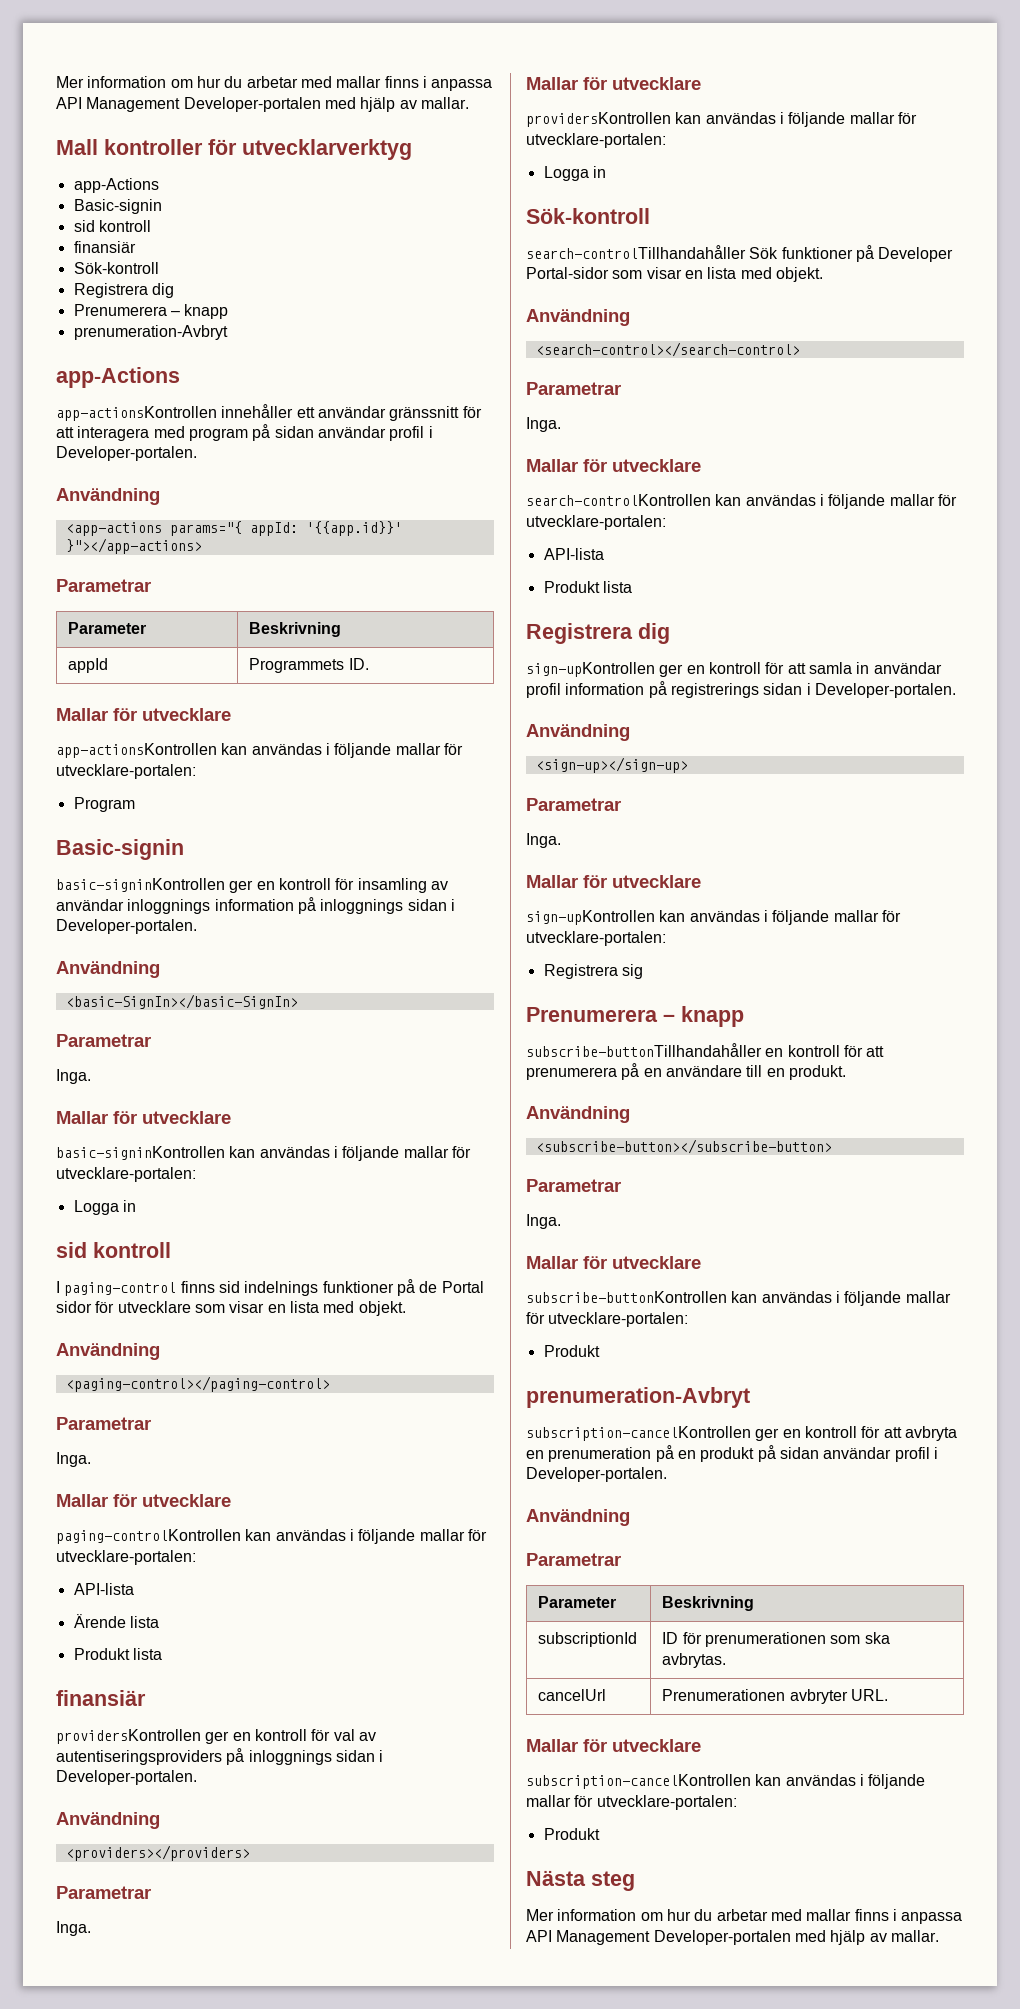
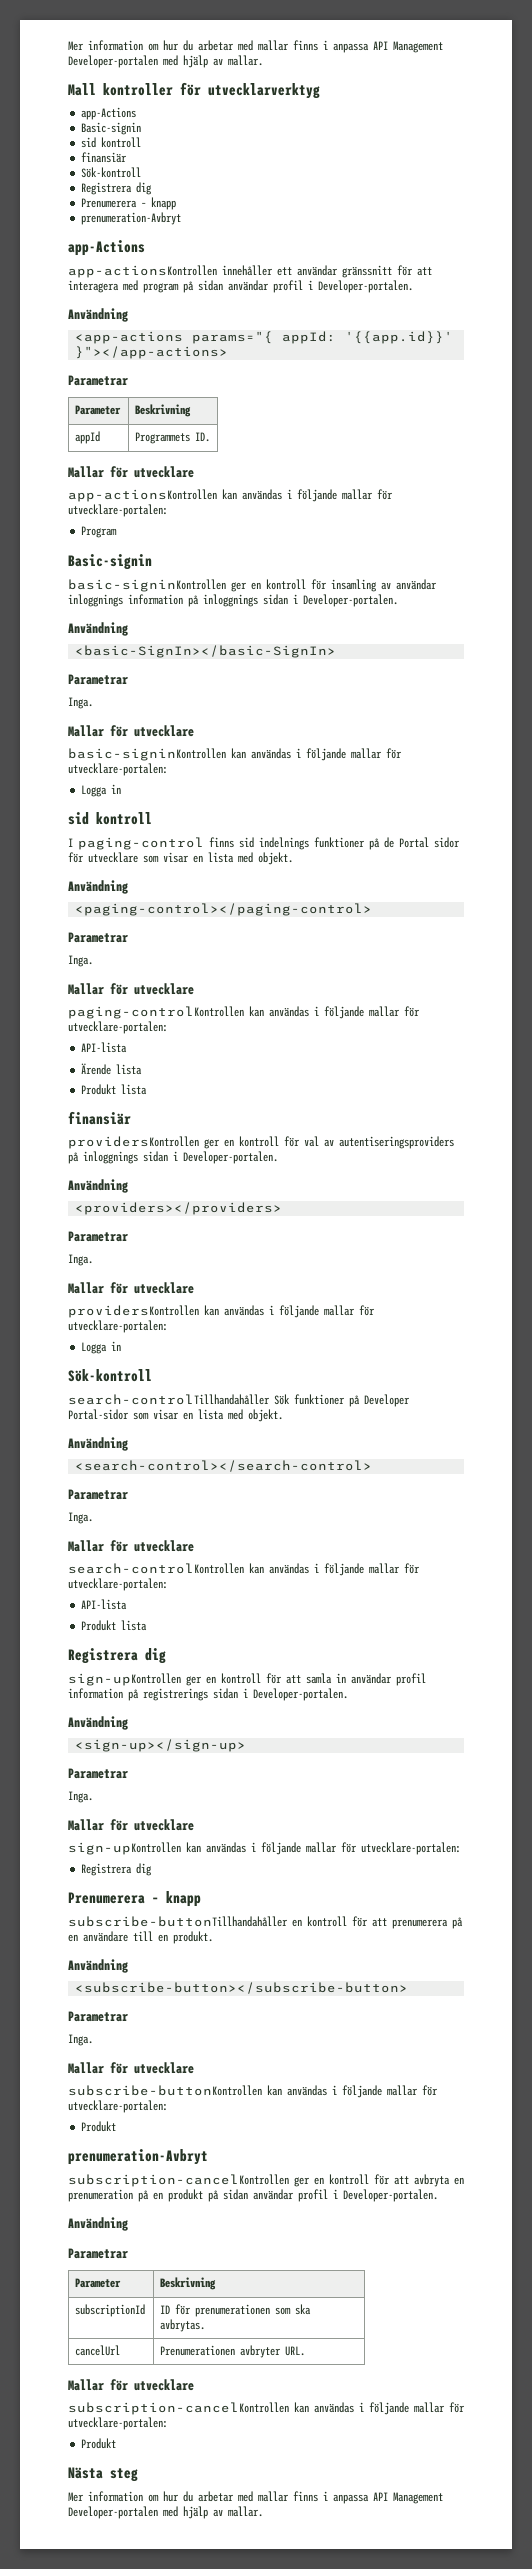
  sign-upKontrollen kan användas i följande mallar för utvecklare-portalen:
- Registrera sig
+ Registrera dig

